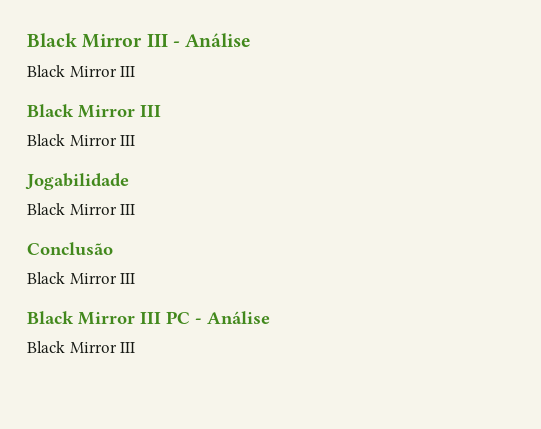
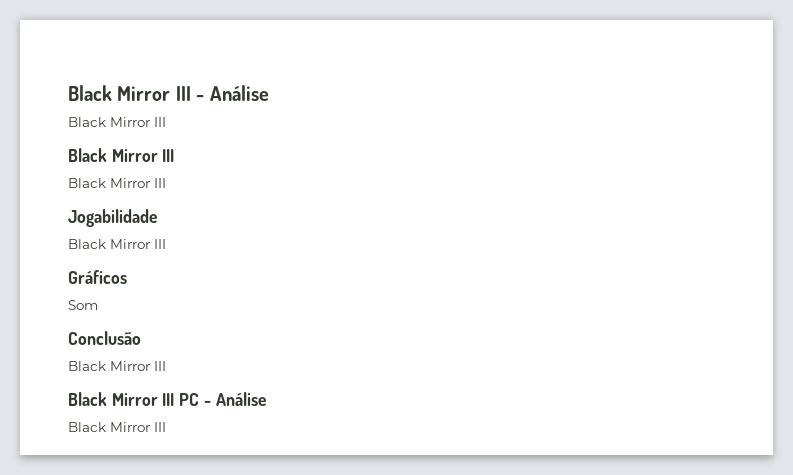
+ Gráficos
+ Som

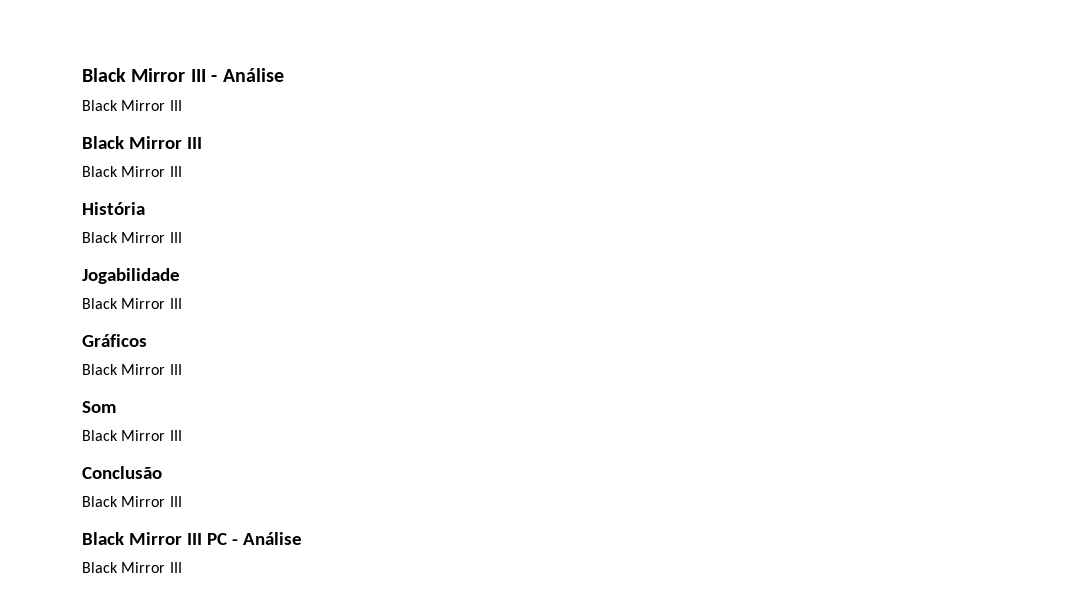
+ História
+ Black Mirror III
  Gráficos
+ Black Mirror III
  Som
+ Black Mirror III

